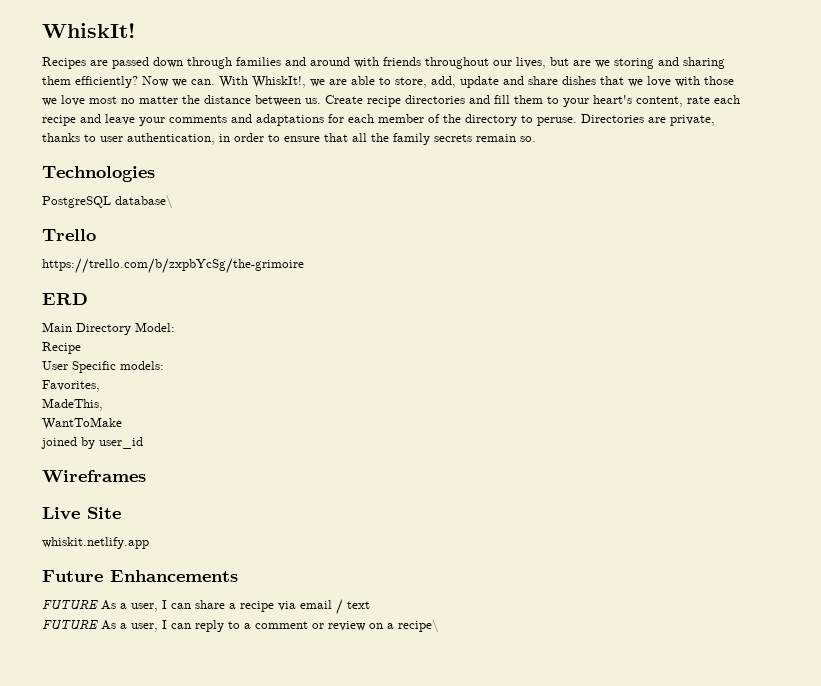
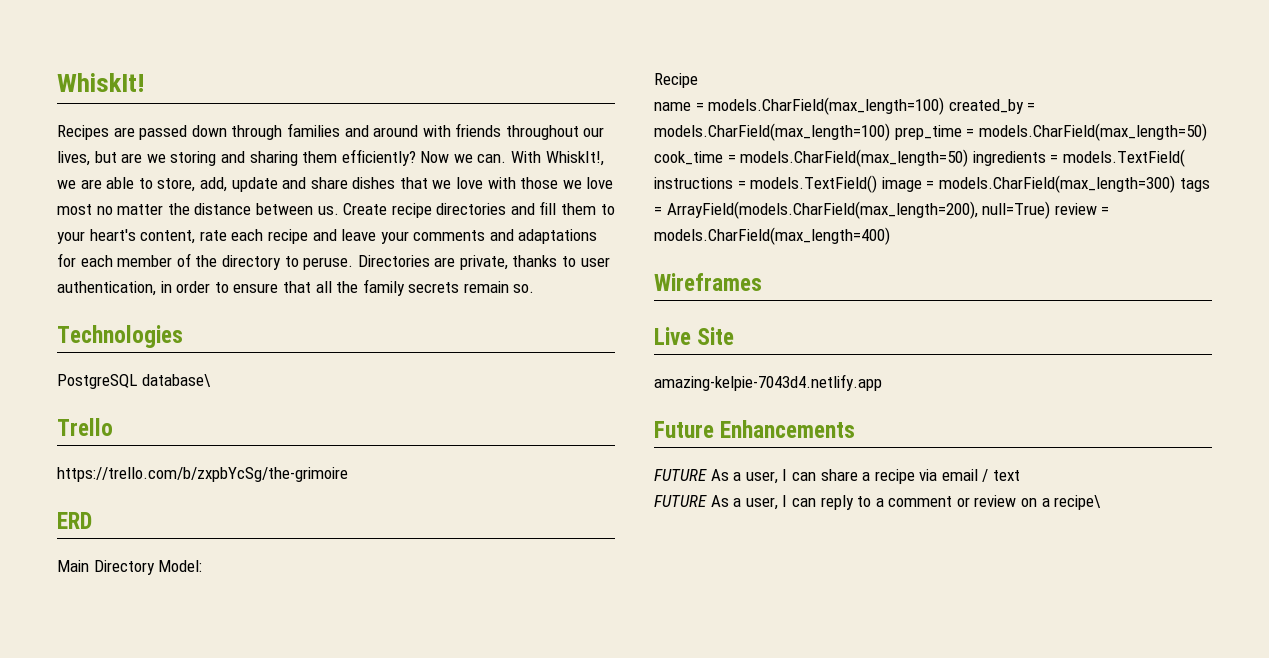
- User Specific models:
- Favorites,
- MadeThis,
- WantToMake
- joined by user_id
+ name = models.CharField(max_length=100) created_by = models.CharField(max_length=100) prep_time = models.CharField(max_length=50) cook_time = models.CharField(max_length=50) ingredients = models.TextField( instructions = models.TextField() image = models.CharField(max_length=300) tags = ArrayField(models.CharField(max_length=200), null=True) review = models.CharField(max_length=400)
- whiskit.netlify.app
+ amazing-kelpie-7043d4.netlify.app

